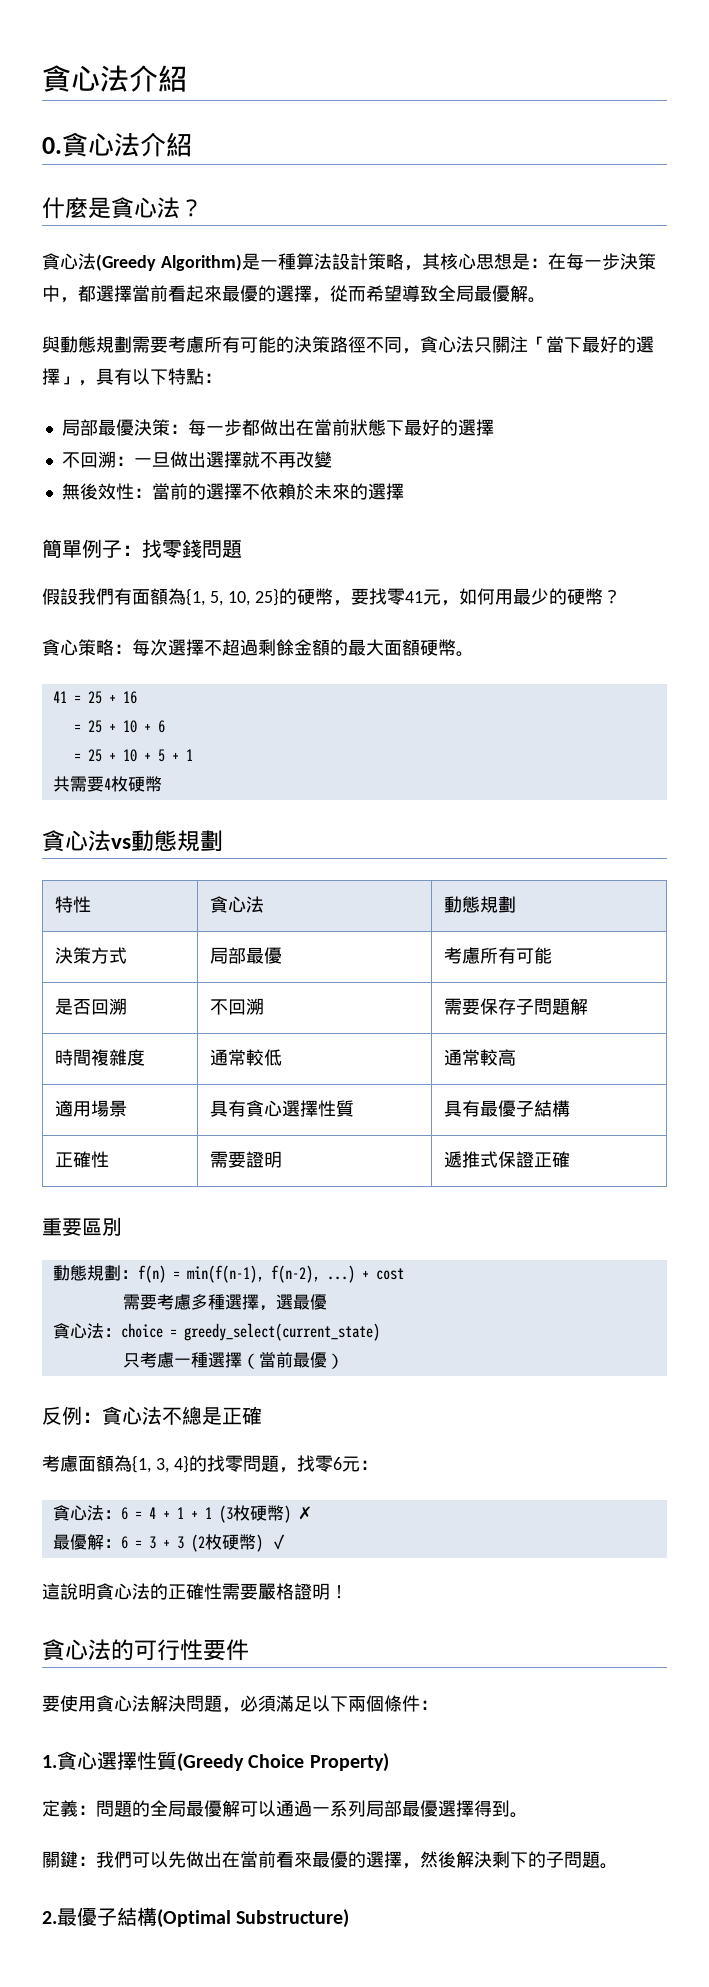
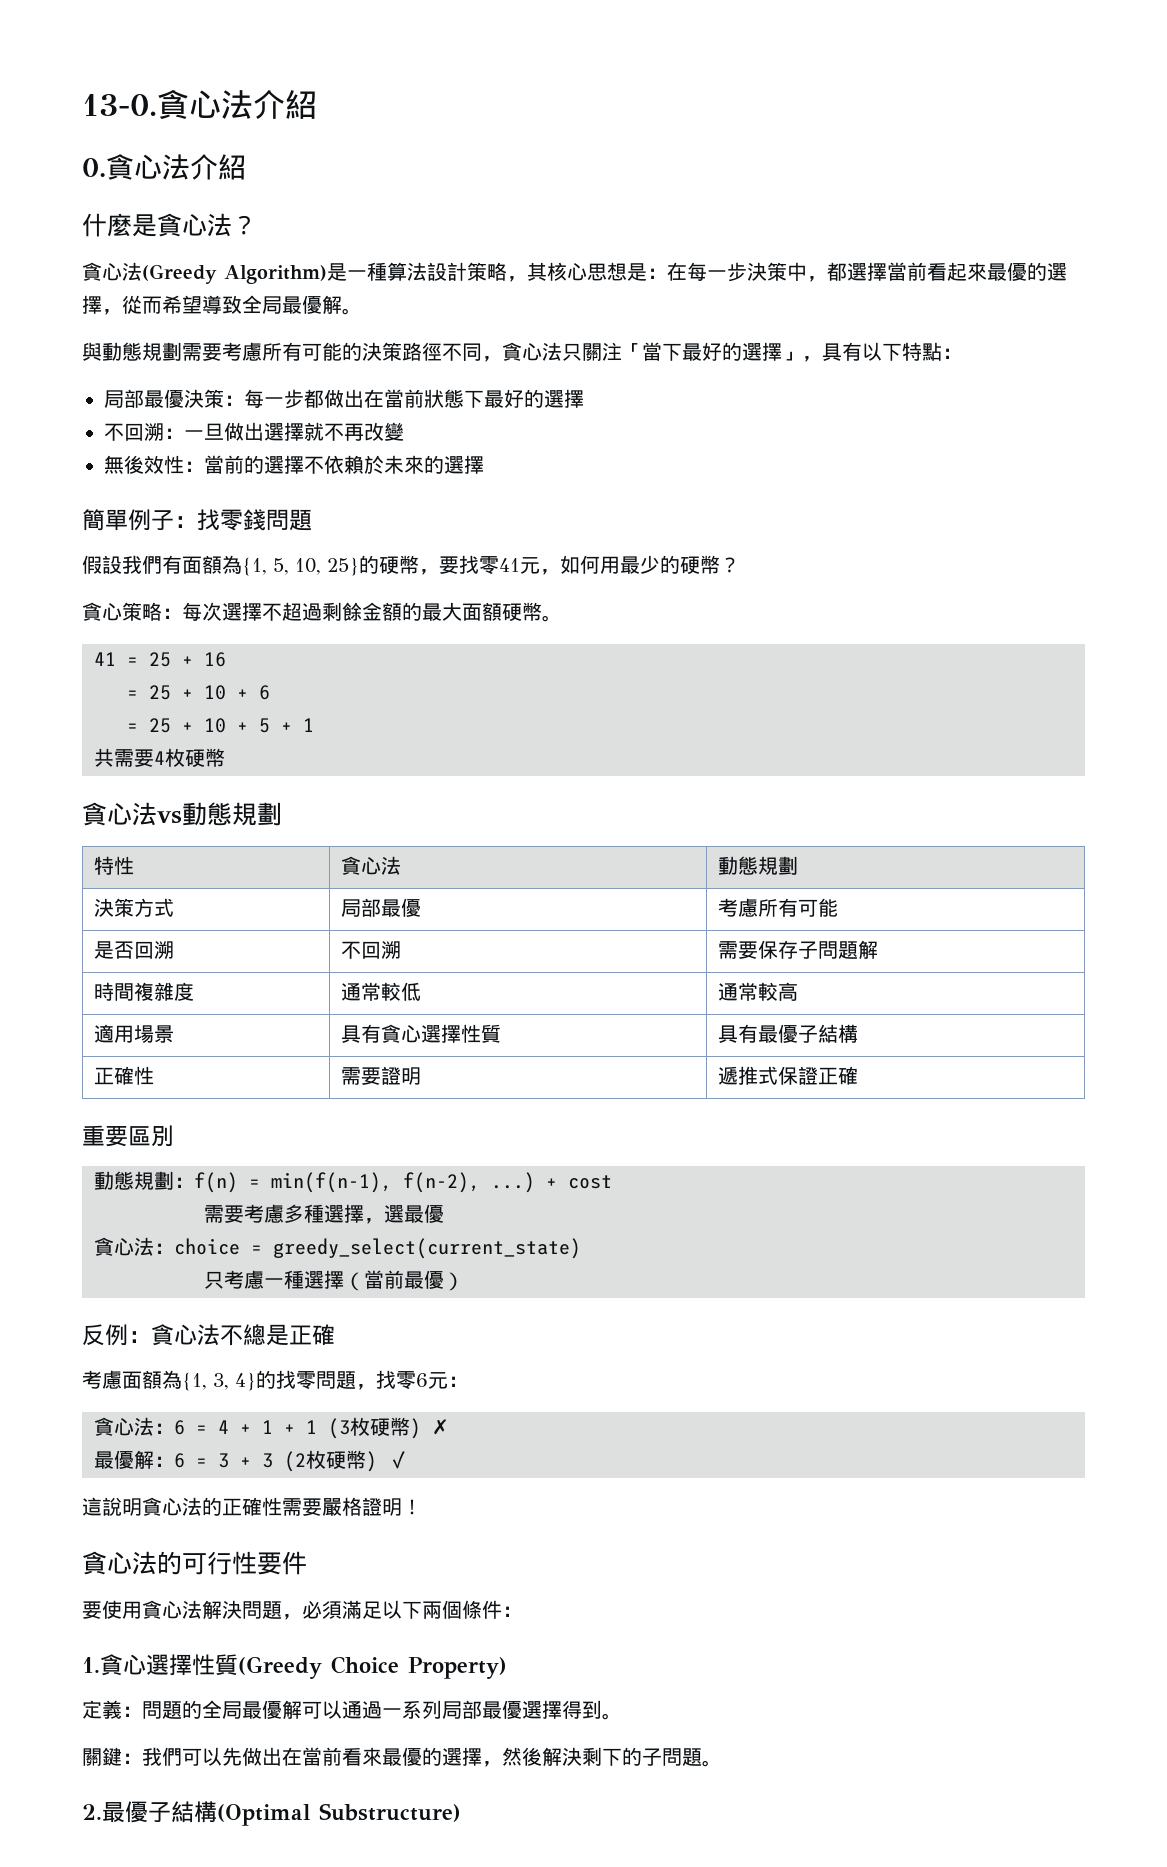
+ 13-0.

